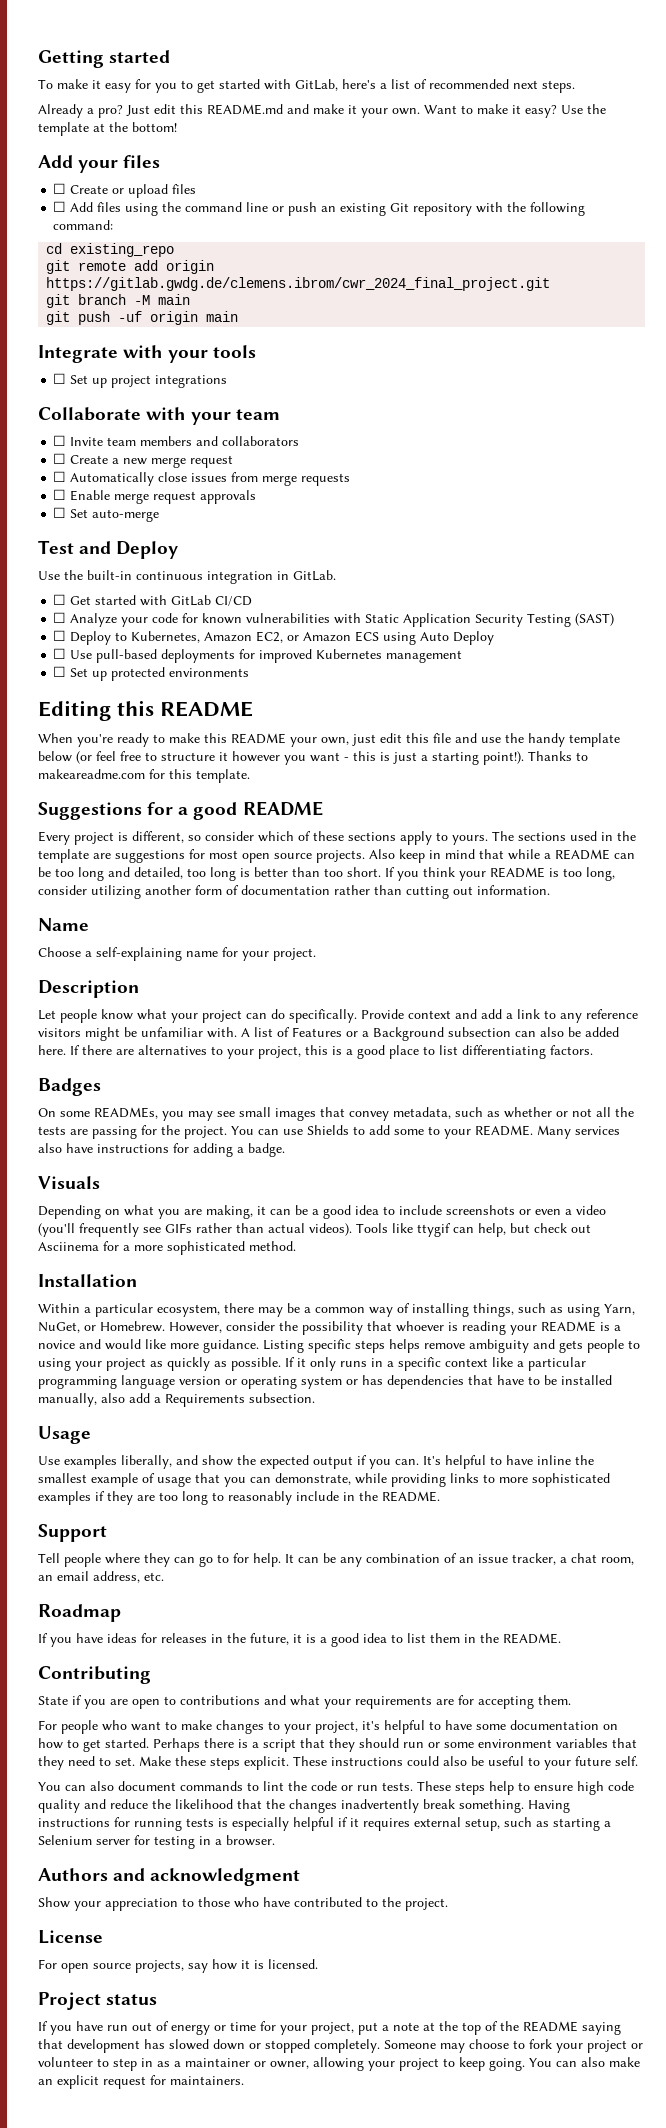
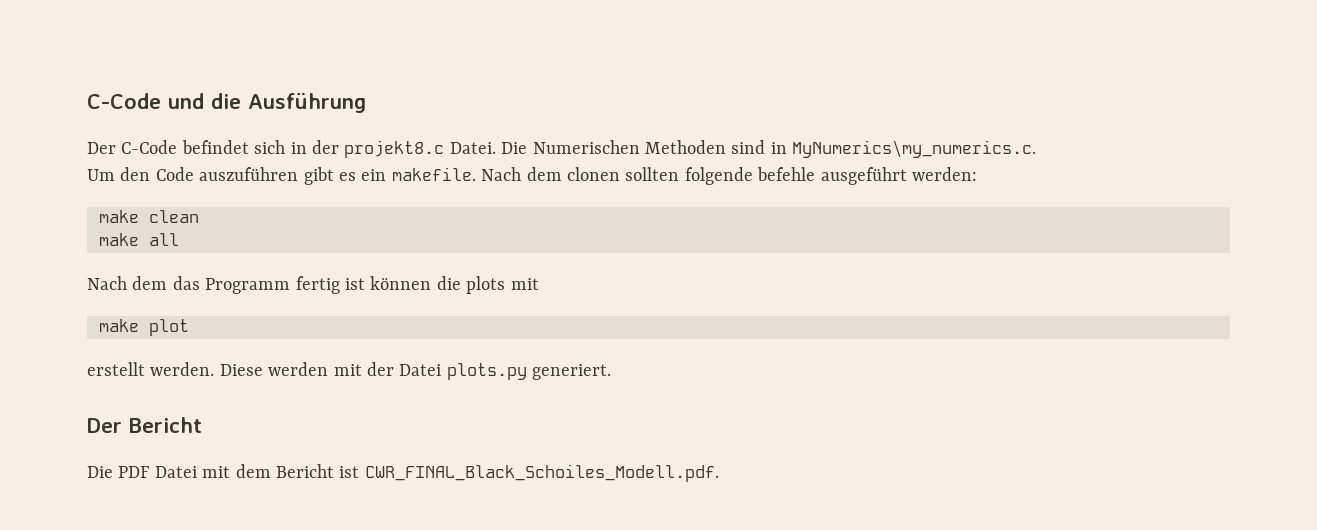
- Getting started
- To make it easy for you to get started with GitLab, here's a list of recommended next steps.
- Already a pro? Just edit this README.md and make it your own. Want to make it easy? Use the template at the bottom!
- Add your files
- ☐ Create or upload files
- ☐ Add files using the command line or push an existing Git repository with the following command:
- cd existing_repo
- git remote add origin https://gitlab.gwdg.de/clemens.ibrom/cwr_2024_final_project.git
- git branch -M main
- git push -uf origin main
- Integrate with your tools
- ☐ Set up project integrations
- Collaborate with your team
- ☐ Invite team members and collaborators
- ☐ Create a new merge request
- ☐ Automatically close issues from merge requests
- ☐ Enable merge request approvals
- ☐ Set auto-merge
- Test and Deploy
- Use the built-in continuous integration in GitLab.
- ☐ Get started with GitLab CI/CD
- ☐ Analyze your code for known vulnerabilities with Static Application Security Testing (SAST)
- ☐ Deploy to Kubernetes, Amazon EC2, or Amazon ECS using Auto Deploy
- ☐ Use pull-based deployments for improved Kubernetes management
- ☐ Set up protected environments
- Editing this README
- When you're ready to make this README your own, just edit this file and use the handy template below (or feel free to structure it however you want - this is just a starting point!). Thanks to makeareadme.com for this template.
- Suggestions for a good README
- Every project is different, so consider which of these sections apply to yours. The sections used in the template are suggestions for most open source projects. Also keep in mind that while a README can be too long and detailed, too long is better than too short. If you think your README is too long, consider utilizing another form of documentation rather than cutting out information.
- Name
- Choose a self-explaining name for your project.
- Description
- Let people know what your project can do specifically. Provide context and add a link to any reference visitors might be unfamiliar with. A list of Features or a Background subsection can also be added here. If there are alternatives to your project, this is a good place to list differentiating factors.
- Badges
- On some READMEs, you may see small images that convey metadata, such as whether or not all the tests are passing for the project. You can use Shields to add some to your README. Many services also have instructions for adding a badge.
- Visuals
- Depending on what you are making, it can be a good idea to include screenshots or even a video (you'll frequently see GIFs rather than actual videos). Tools like ttygif can help, but check out Asciinema for a more sophisticated method.
- Installation
- Within a particular ecosystem, there may be a common way of installing things, such as using Yarn, NuGet, or Homebrew. However, consider the possibility that whoever is reading your README is a novice and would like more guidance. Listing specific steps helps remove ambiguity and gets people to using your project as quickly as possible. If it only runs in a specific context like a particular programming language version or operating system or has dependencies that have to be installed manually, also add a Requirements subsection.
- Usage
- Use examples liberally, and show the expected output if you can. It's helpful to have inline the smallest example of usage that you can demonstrate, while providing links to more sophisticated examples if they are too long to reasonably include in the README.
- Support
- Tell people where they can go to for help. It can be any combination of an issue tracker, a chat room, an email address, etc.
- Roadmap
- If you have ideas for releases in the future, it is a good idea to list them in the README.
- Contributing
- State if you are open to contributions and what your requirements are for accepting them.
- For people who want to make changes to your project, it's helpful to have some documentation on how to get started. Perhaps there is a script that they should run or some environment variables that they need to set. Make these steps explicit. These instructions could also be useful to your future self.
- You can also document commands to lint the code or run tests. These steps help to ensure high code quality and reduce the likelihood that the changes inadvertently break something. Having instructions for running tests is especially helpful if it requires external setup, such as starting a Selenium server for testing in a browser.
- Authors and acknowledgment
- Show your appreciation to those who have contributed to the project.
- License
- For open source projects, say how it is licensed.
- Project status
- If you have run out of energy or time for your project, put a note at the top of the README saying that development has slowed down or stopped completely. Someone may choose to fork your project or volunteer to step in as a maintainer or owner, allowing your project to keep going. You can also make an explicit request for maintainers.
+ C-Code und die Ausführung
+ Der C-Code befindet sich in der projekt8.c Datei. Die Numerischen Methoden sind in MyNumerics\my_numerics.c.
+ Um den Code auszuführen gibt es ein makefile. Nach dem clonen sollten folgende befehle ausgeführt werden:
+ make clean
+ make all
+ Nach dem das Programm fertig ist können die plots mit
+ make plot
+ erstellt werden. Diese werden mit der Datei plots.py generiert.
+ Der Bericht
+ Die PDF Datei mit dem Bericht ist CWR_FINAL_Black_Schoiles_Modell.pdf.

